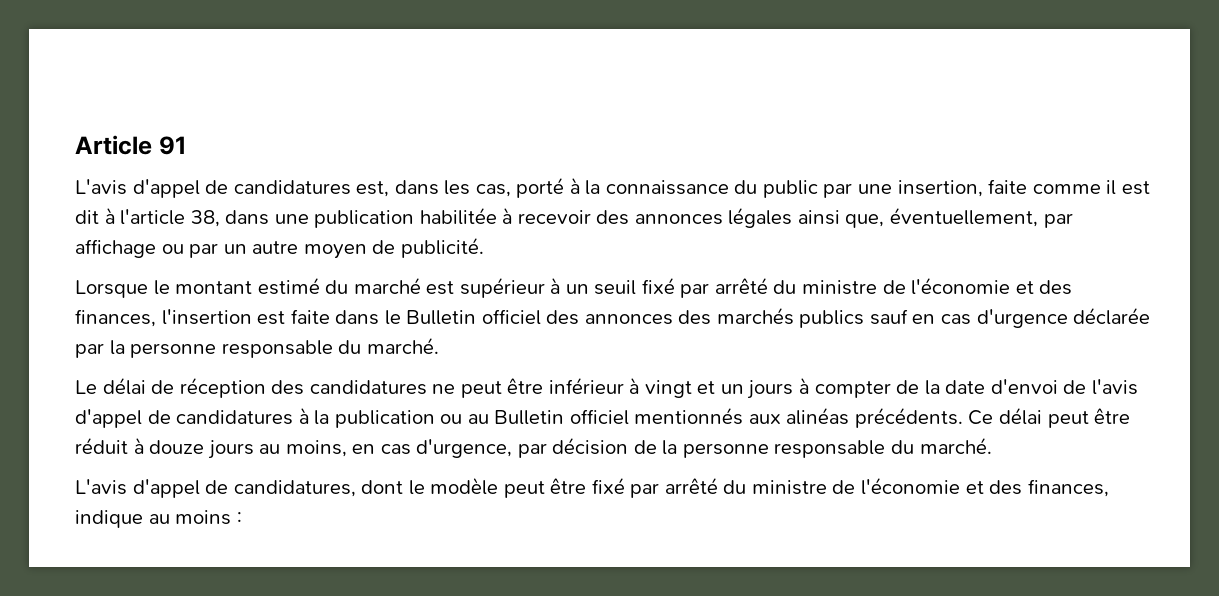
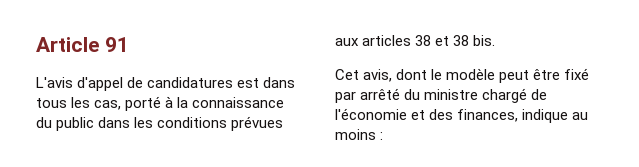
- L'avis d'appel de candidatures est, dans les cas, porté à la connaissance du public par une insertion, faite comme il est dit à l'article 38, dans une publication habilitée à recevoir des annonces légales ainsi que, éventuellement, par affichage ou par un autre moyen de publicité.
- Lorsque le montant estimé du marché est supérieur à un seuil fixé par arrêté du ministre de l'économie et des finances, l'insertion est faite dans le Bulletin officiel des annonces des marchés publics sauf en cas d'urgence déclarée par la personne responsable du marché.
- Le délai de réception des candidatures ne peut être inférieur à vingt et un jours à compter de la date d'envoi de l'avis d'appel de candidatures à la publication ou au Bulletin officiel mentionnés aux alinéas précédents. Ce délai peut être réduit à douze jours au moins, en cas d'urgence, par décision de la personne responsable du marché.
- L'avis d'appel de candidatures, dont le modèle peut être fixé par arrêté du ministre de l'économie et des finances, indique au moins :
+ L'avis d'appel de candidatures est dans tous les cas, porté à la connaissance du public dans les conditions prévues aux articles 38 et 38 bis.
+ Cet avis, dont le modèle peut être fixé par arrêté du ministre chargé de l'économie et des finances, indique au moins :

